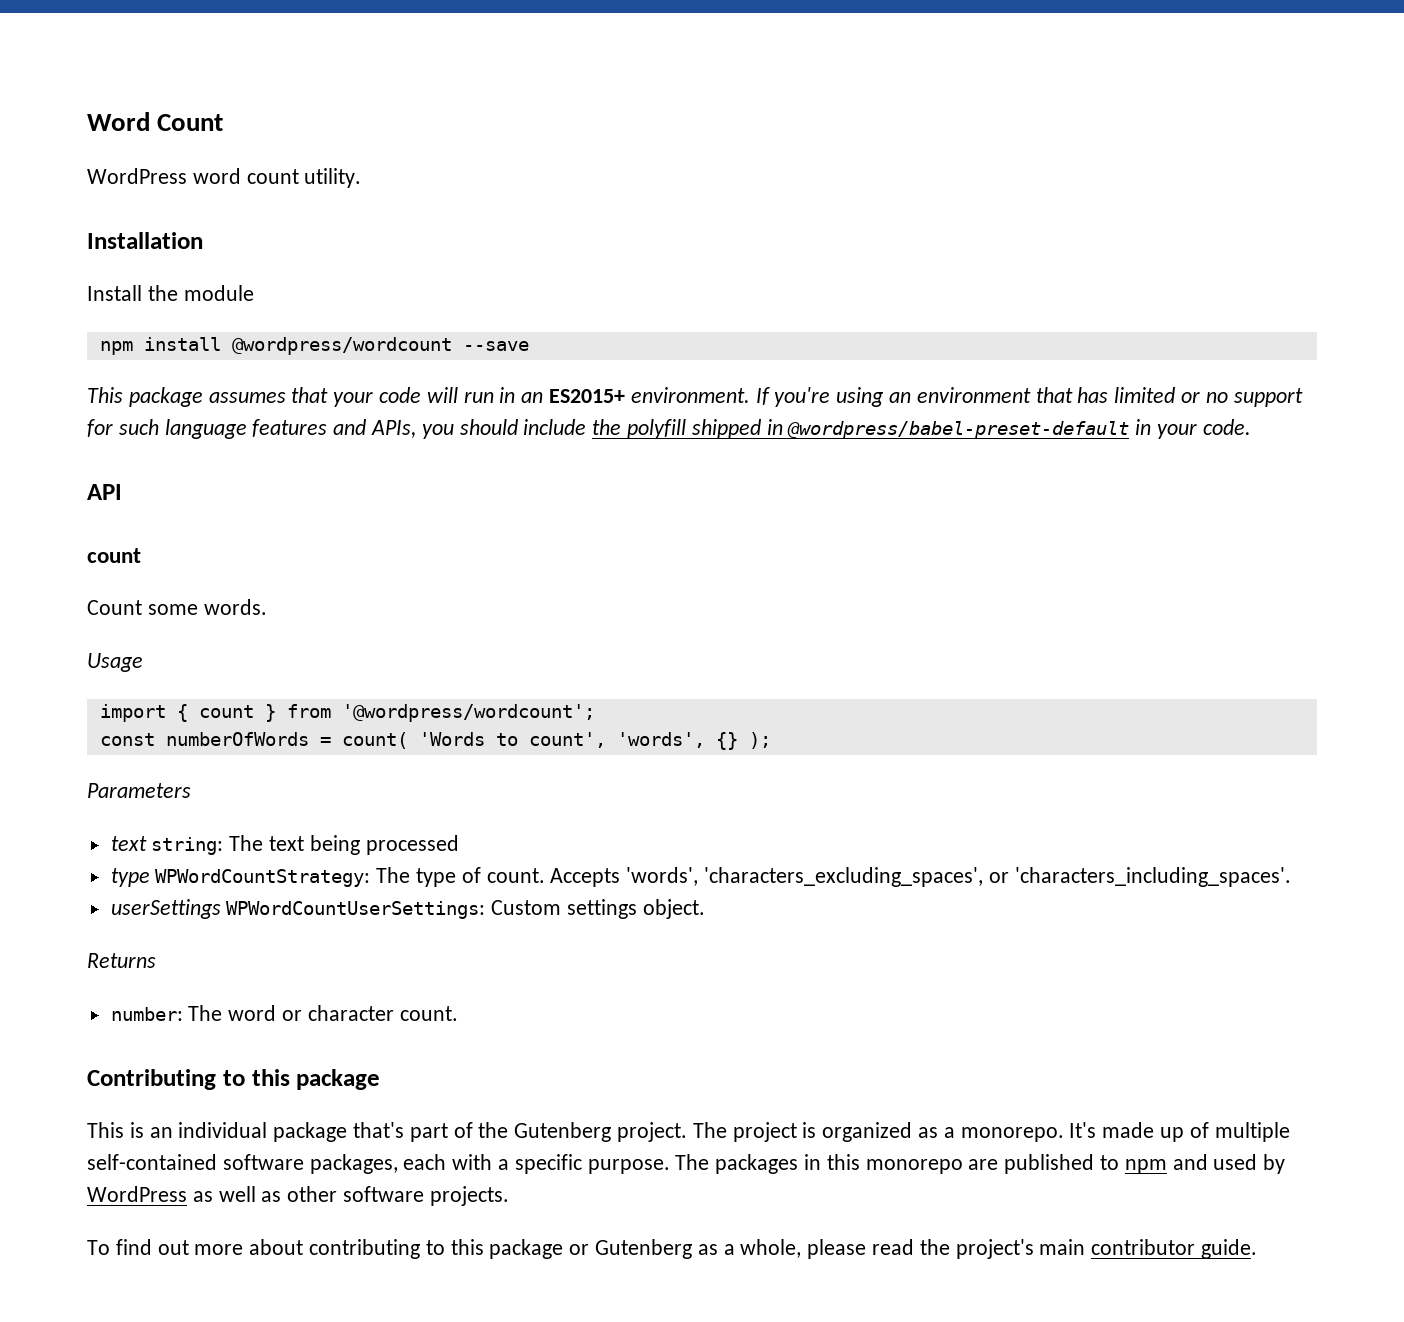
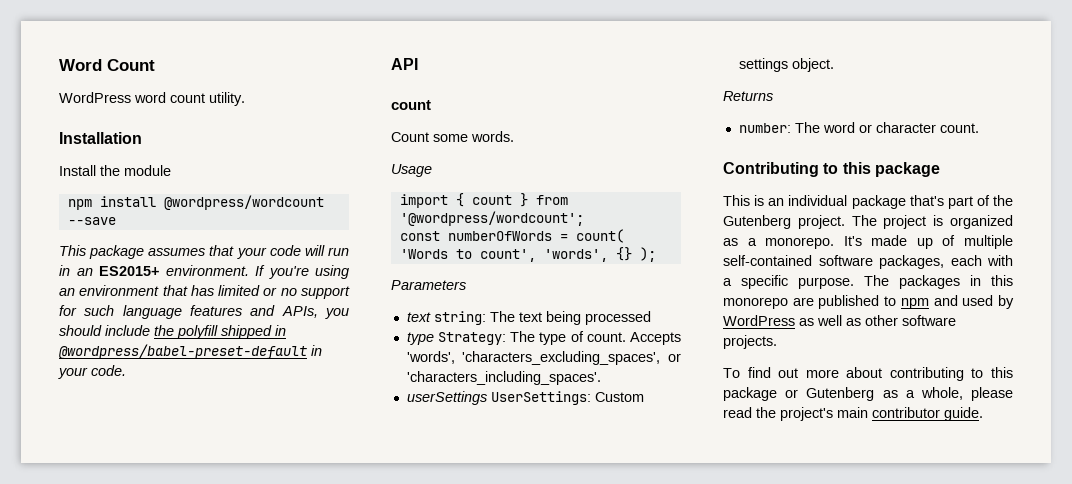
- type WPWordCountStrategy: The type of count.
+ type Strategy: The type of count.
- userSettings WPWordCountUserSettings: Custom settings object.
+ userSettings UserSettings: Custom settings object.

